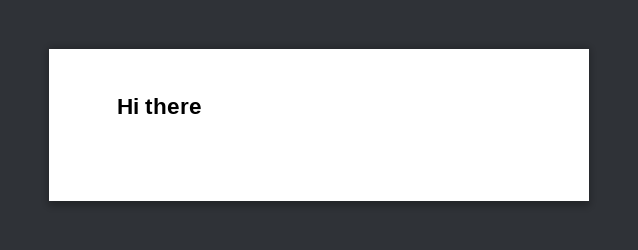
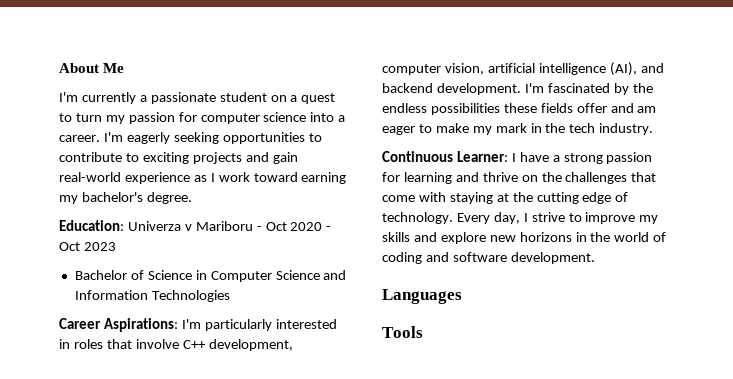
- Hi there
+ About Me
+ I'm currently a passionate student on a quest to turn my passion for computer science into a career. I'm eagerly seeking opportunities to contribute to exciting projects and gain real-world experience as I work toward earning my bachelor's degree.
+ Education: Univerza v Mariboru - Oct 2020 - Oct 2023
+ Bachelor of Science in Computer Science and Information Technologies
+ Career Aspirations: I'm particularly interested in roles that involve C++ development, computer vision, artificial intelligence (AI), and backend development. I'm fascinated by the endless possibilities these fields offer and am eager to make my mark in the tech industry.
+ Continuous Learner: I have a strong passion for learning and thrive on the challenges that come with staying at the cutting edge of technology. Every day, I strive to improve my skills and explore new horizons in the world of coding and software development.
+ Languages
+ Tools

